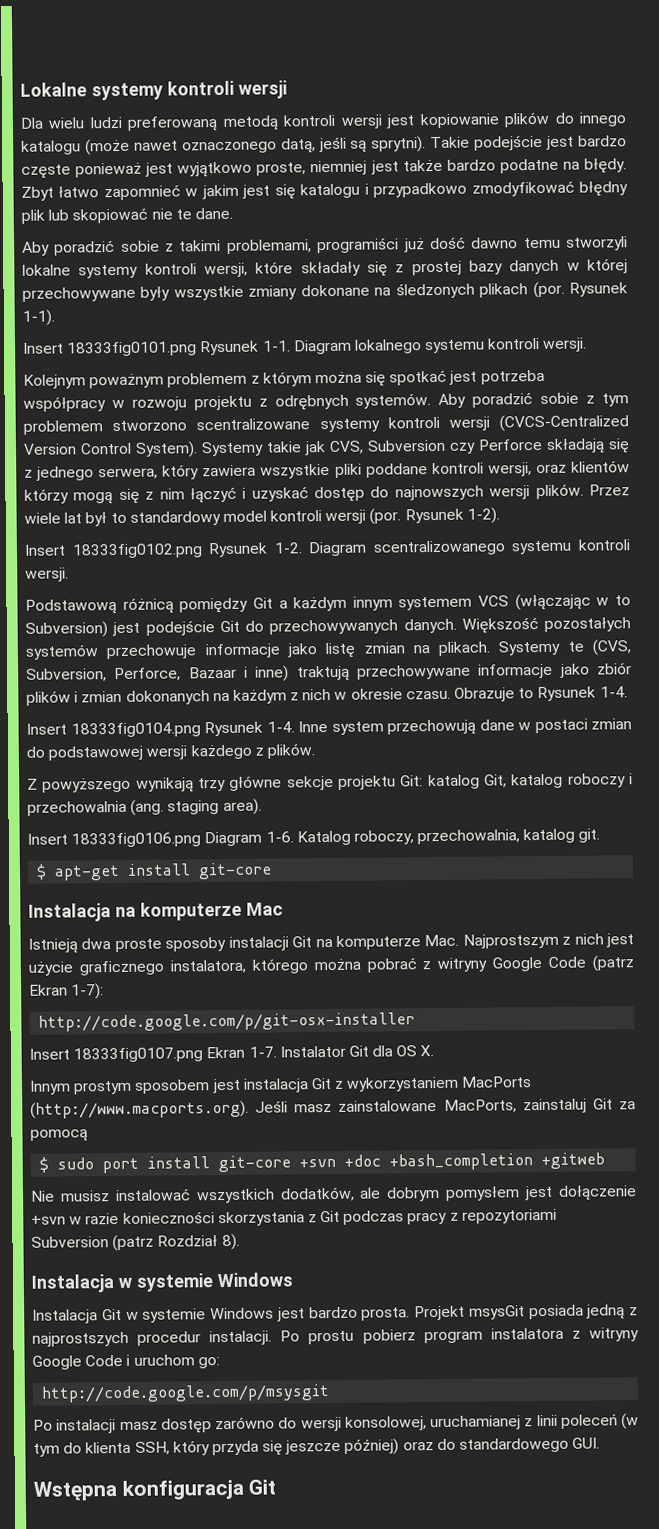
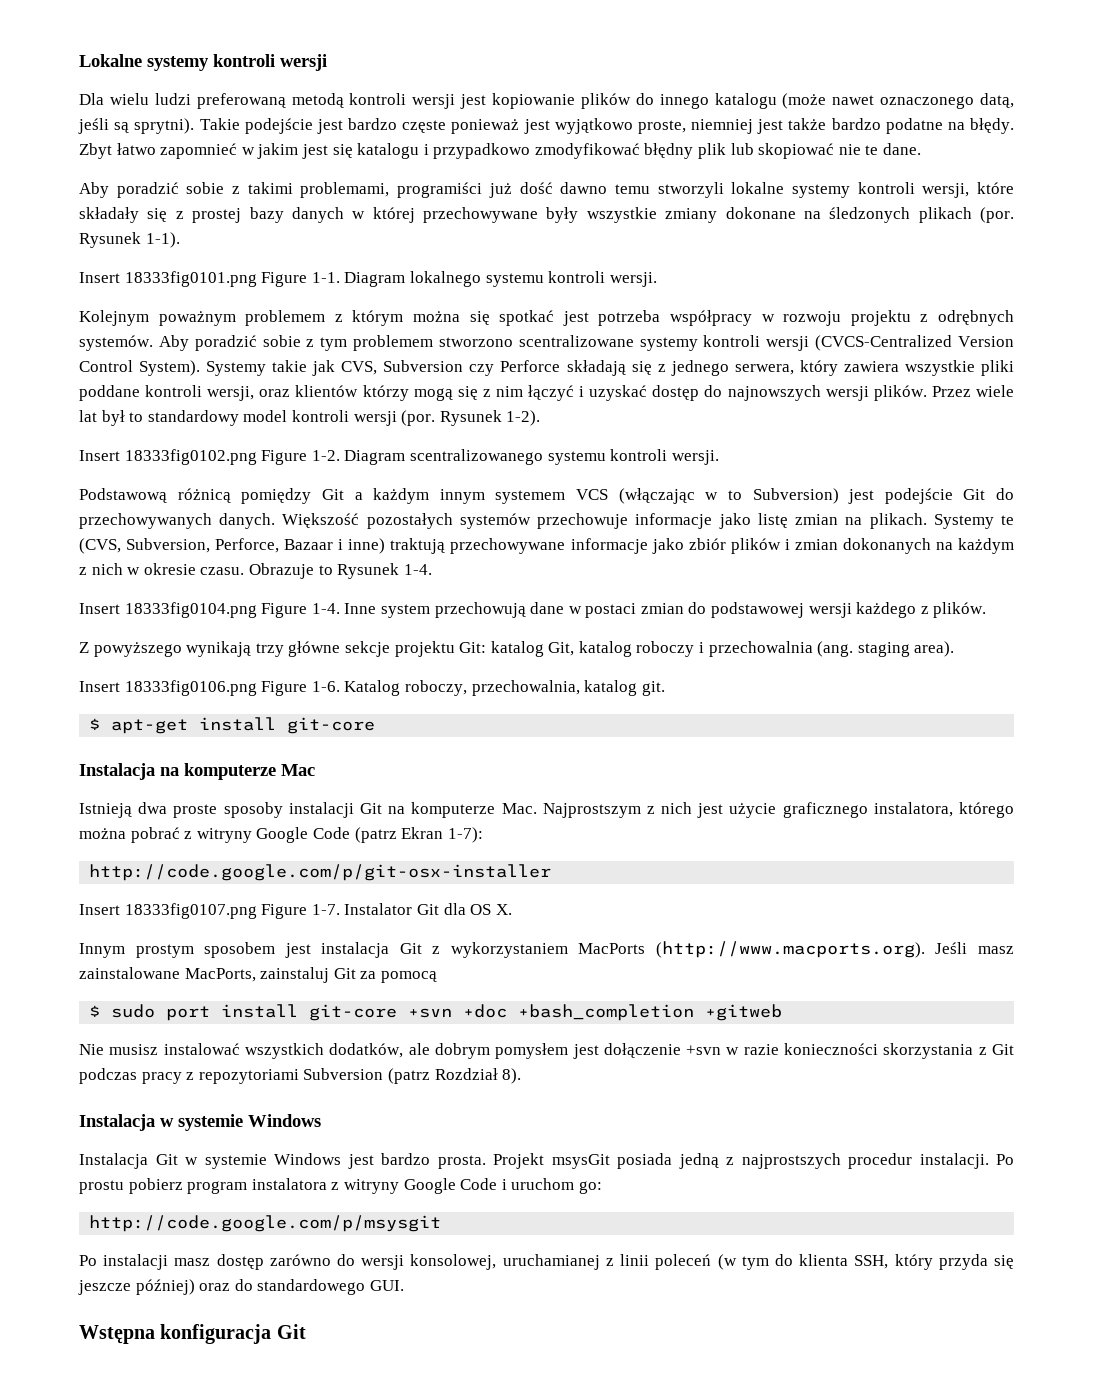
- Insert 18333fig0101.png Rysunek 1-1.
+ Insert 18333fig0101.png Figure 1-1.
- Insert 18333fig0102.png Rysunek 1-2.
+ Insert 18333fig0102.png Figure 1-2.
- Insert 18333fig0104.png Rysunek 1-4.
+ Insert 18333fig0104.png Figure 1-4.
- Insert 18333fig0106.png Diagram 1-6.
+ Insert 18333fig0106.png Figure 1-6.
- Insert 18333fig0107.png Ekran 1-7.
+ Insert 18333fig0107.png Figure 1-7.

